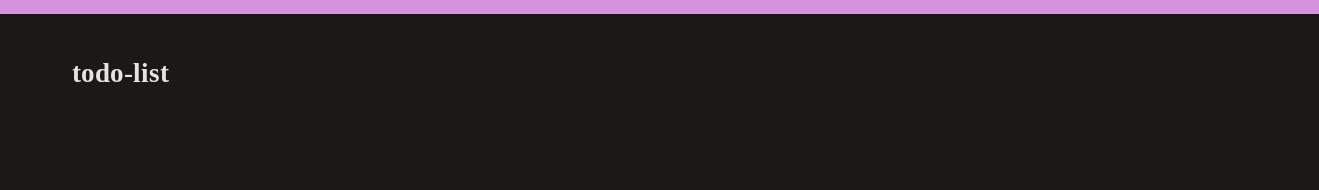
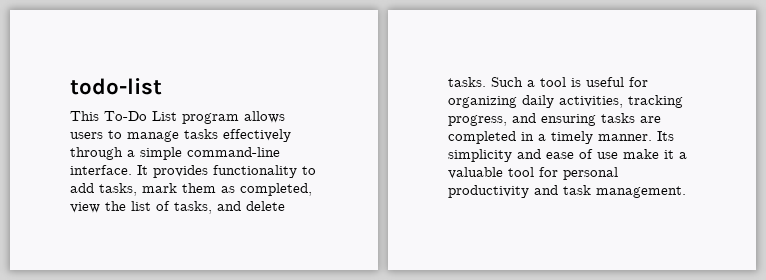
+ This To-Do List program allows users to manage tasks effectively through a simple command-line interface. It provides functionality to add tasks, mark them as completed, view the list of tasks, and delete tasks. Such a tool is useful for organizing daily activities, tracking progress, and ensuring tasks are completed in a timely manner. Its simplicity and ease of use make it a valuable tool for personal productivity and task management.

